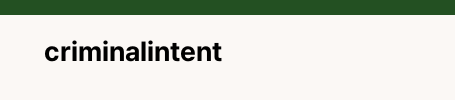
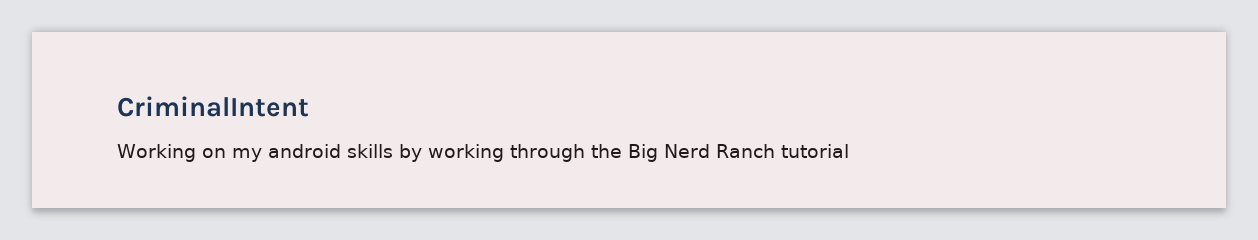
- criminalintent
+ CriminalIntent
+ Working on my android skills by working through the Big Nerd Ranch tutorial

